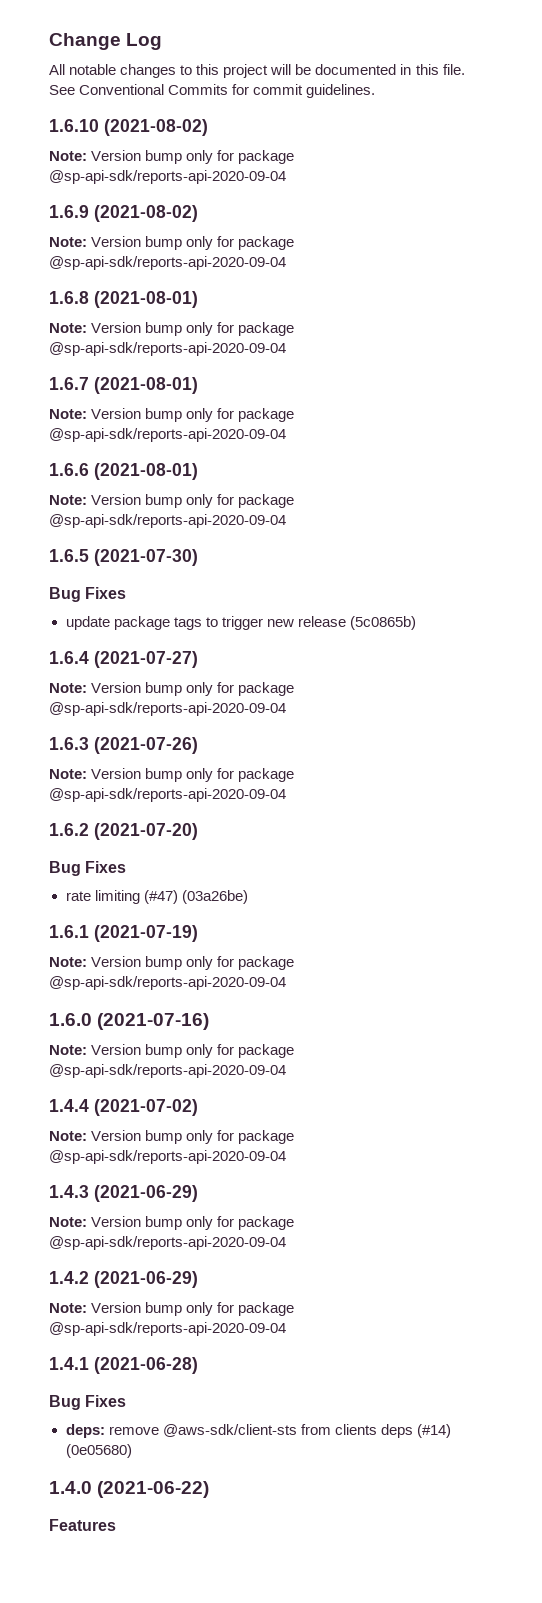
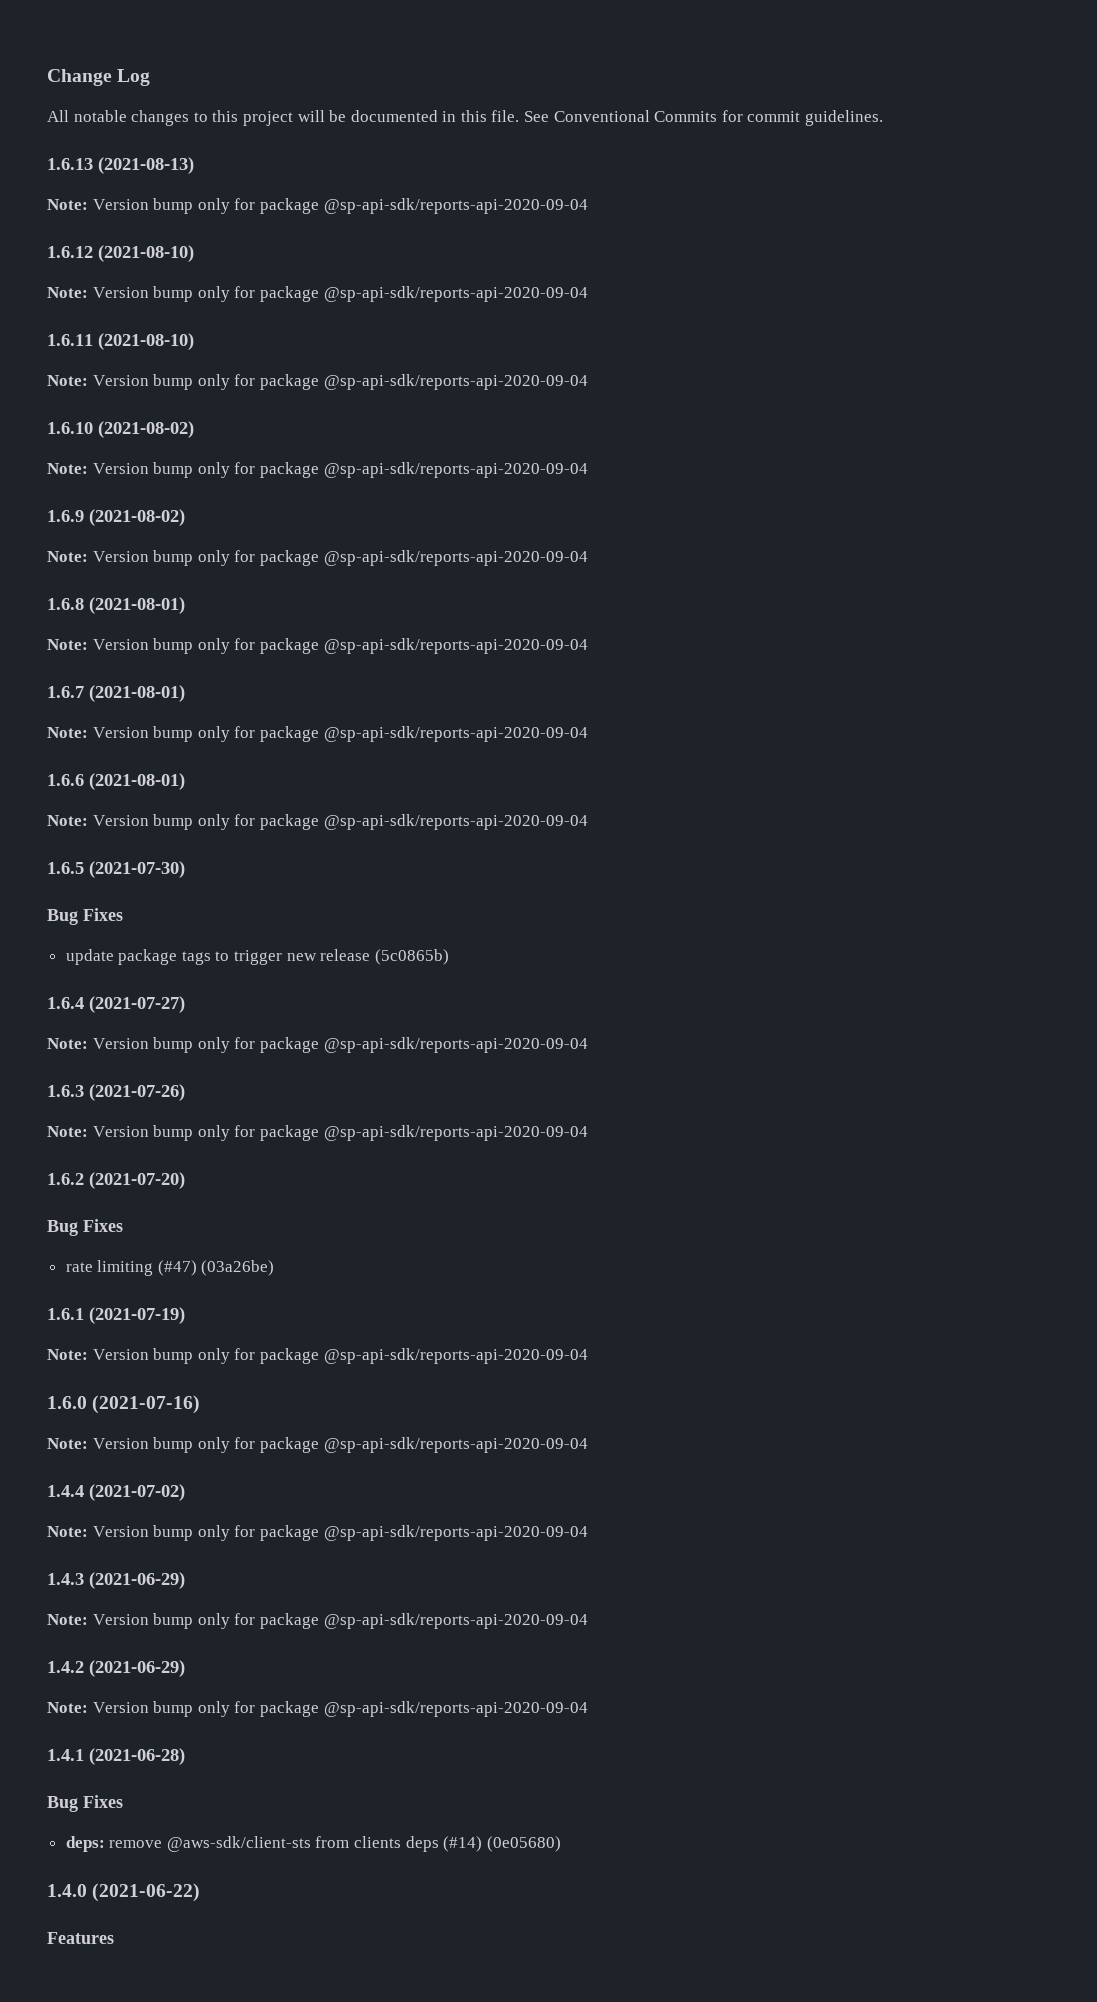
+ 1.6.13 (2021-08-13)
+ Note: Version bump only for package @sp-api-sdk/reports-api-2020-09-04
+ 1.6.12 (2021-08-10)
+ Note: Version bump only for package @sp-api-sdk/reports-api-2020-09-04
+ 1.6.11 (2021-08-10)
+ Note: Version bump only for package @sp-api-sdk/reports-api-2020-09-04

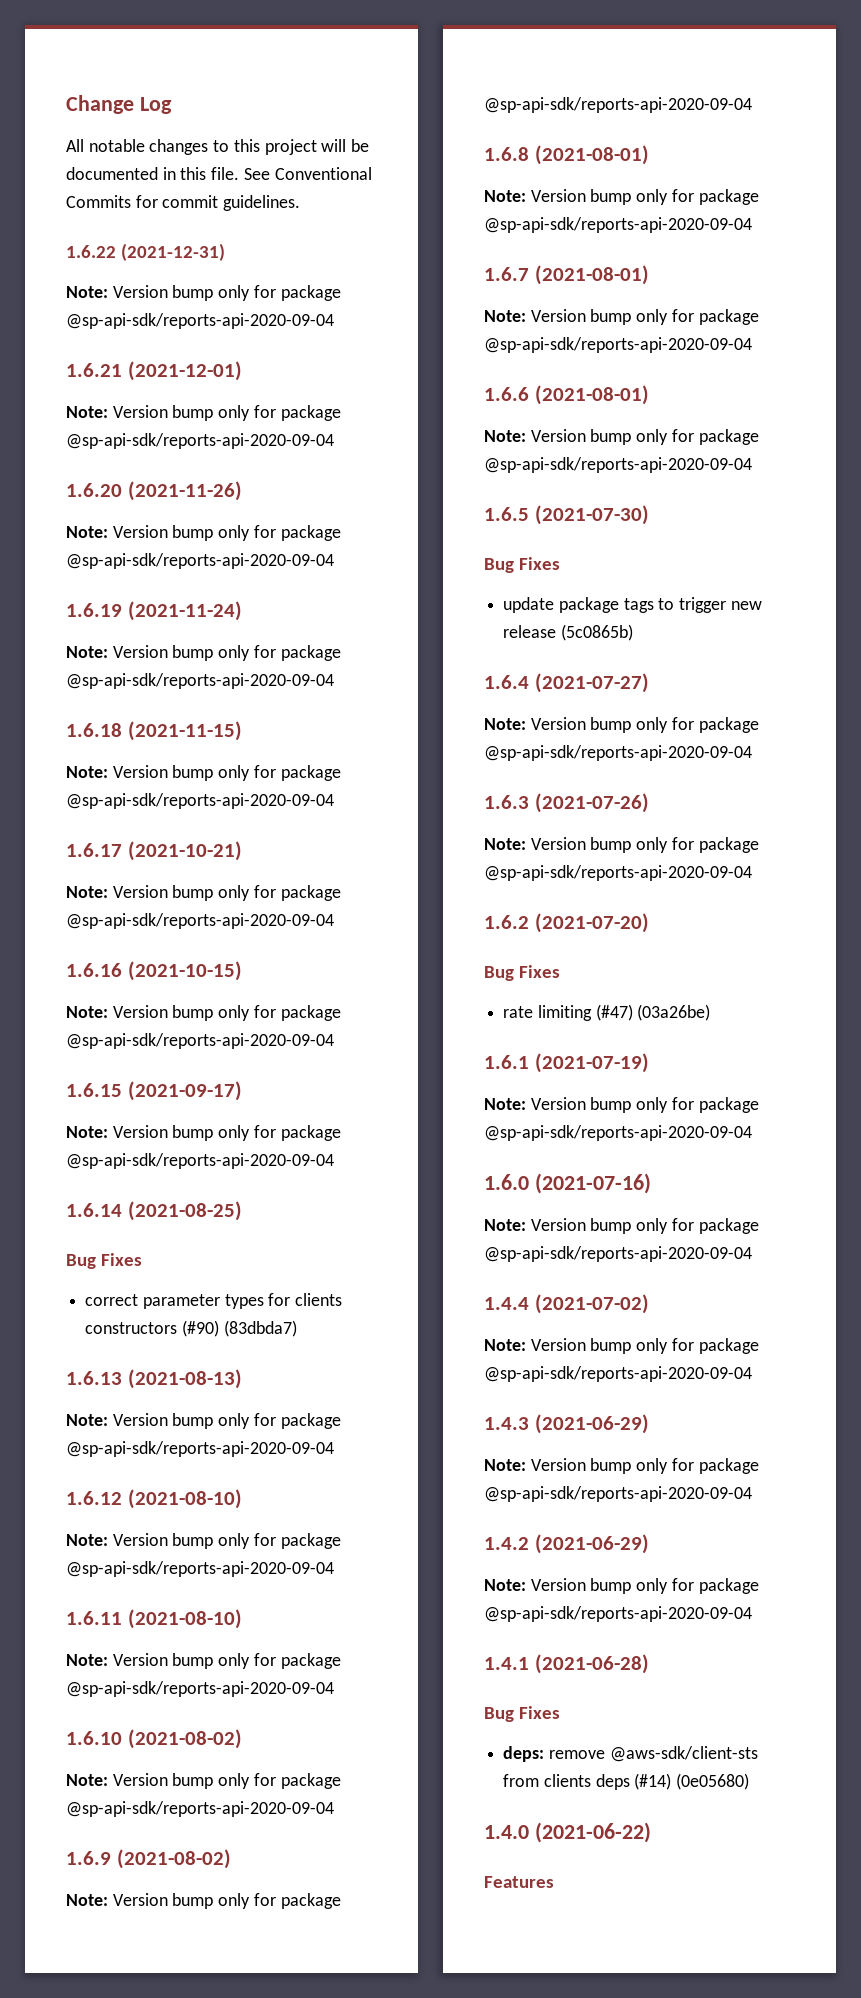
+ 1.6.22 (2021-12-31)
+ Note: Version bump only for package @sp-api-sdk/reports-api-2020-09-04
+ 1.6.21 (2021-12-01)
+ Note: Version bump only for package @sp-api-sdk/reports-api-2020-09-04
+ 1.6.20 (2021-11-26)
+ Note: Version bump only for package @sp-api-sdk/reports-api-2020-09-04
+ 1.6.19 (2021-11-24)
+ Note: Version bump only for package @sp-api-sdk/reports-api-2020-09-04
+ 1.6.18 (2021-11-15)
+ Note: Version bump only for package @sp-api-sdk/reports-api-2020-09-04
+ 1.6.17 (2021-10-21)
+ Note: Version bump only for package @sp-api-sdk/reports-api-2020-09-04
+ 1.6.16 (2021-10-15)
+ Note: Version bump only for package @sp-api-sdk/reports-api-2020-09-04
+ 1.6.15 (2021-09-17)
+ Note: Version bump only for package @sp-api-sdk/reports-api-2020-09-04
+ 1.6.14 (2021-08-25)
+ Bug Fixes
+ correct parameter types for clients constructors (#90) (83dbda7)

